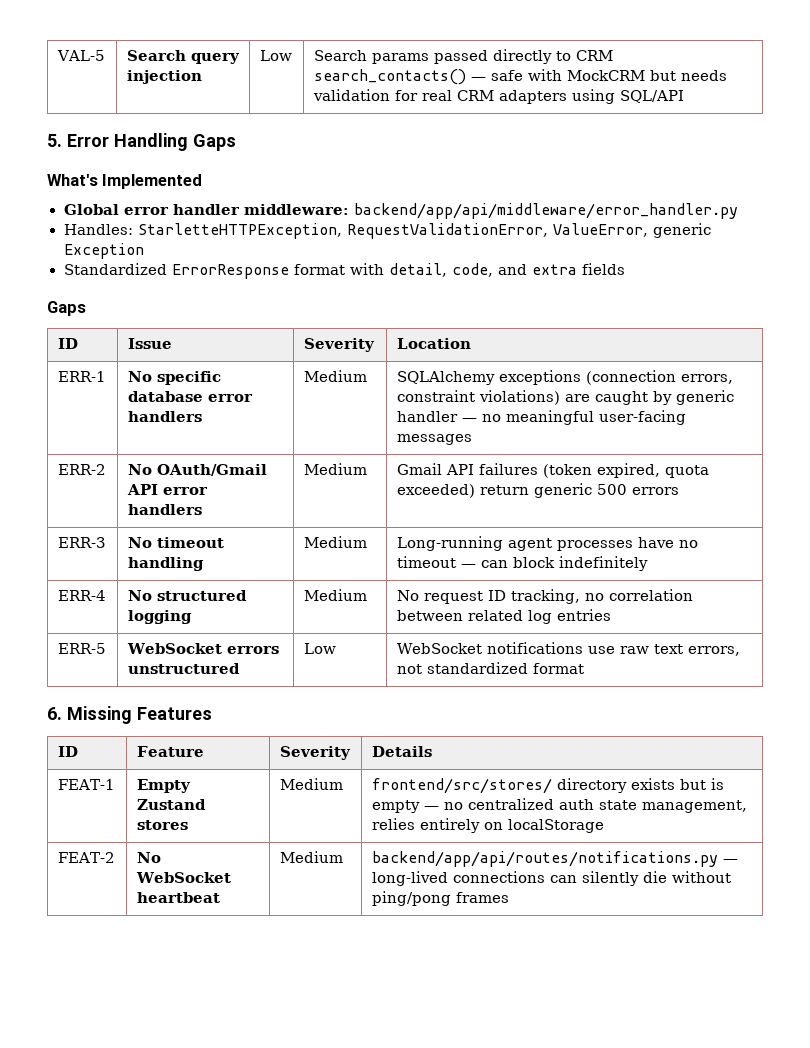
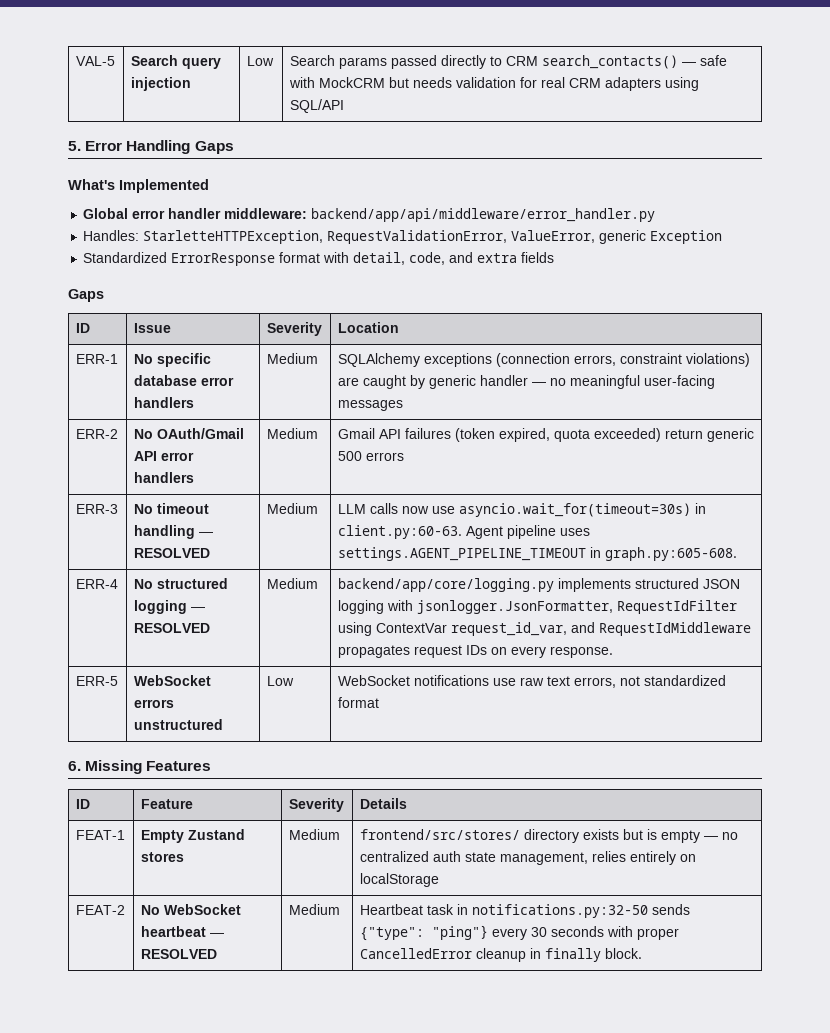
- ERR-3 | No timeout handling | Medium | Long-running agent processes have no timeout — can block indefinitely
+ ERR-3 | No timeout handling — RESOLVED | Medium | LLM calls now use asyncio.wait_for(timeout=30s) in client.py:60-63. Agent pipeline uses settings.AGENT_PIPELINE_TIMEOUT in graph.py:605-608.
- ERR-4 | No structured logging | Medium | No request ID tracking, no correlation between related log entries
+ ERR-4 | No structured logging — RESOLVED | Medium | backend/app/core/logging.py implements structured JSON logging with jsonlogger.JsonFormatter, RequestIdFilter using ContextVar request_id_var, and RequestIdMiddleware propagates request IDs on every response.
- FEAT-2 | No WebSocket heartbeat | Medium | backend/app/api/routes/notifications.py — long-lived connections can silently die without ping/pong frames
+ FEAT-2 | No WebSocket heartbeat — RESOLVED | Medium | Heartbeat task in notifications.py:32-50 sends {"type": "ping"} every 30 seconds with proper CancelledError cleanup in finally block.

